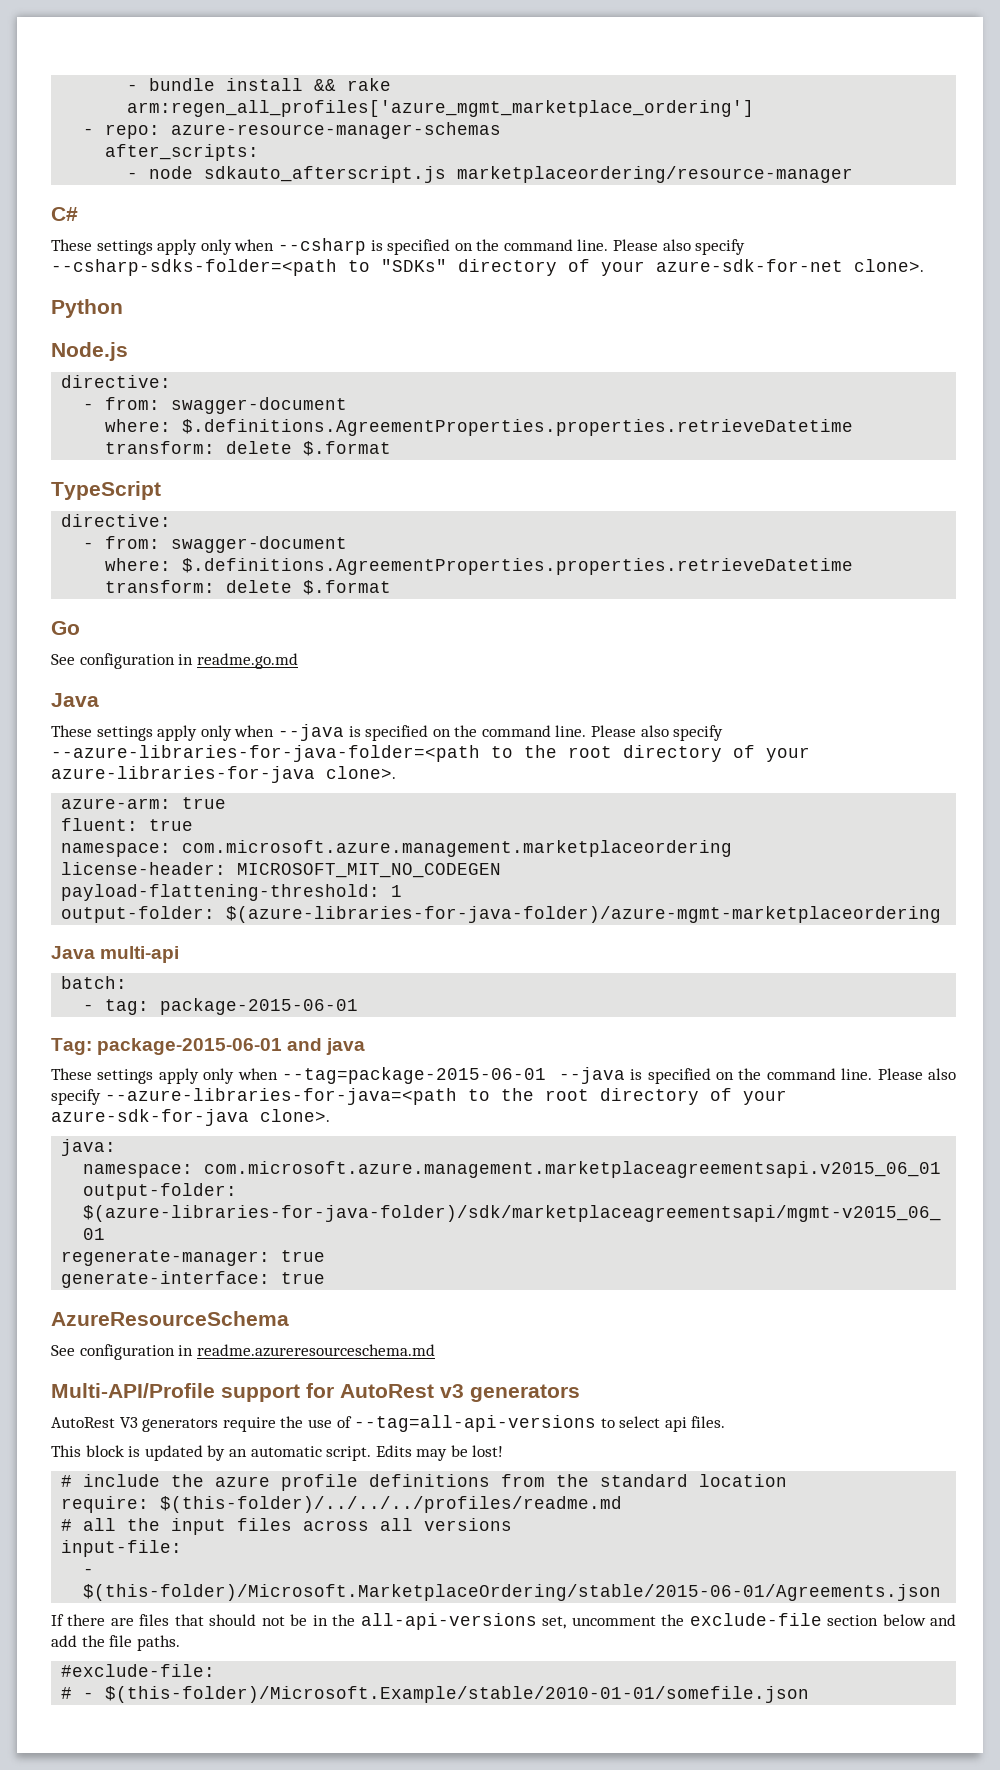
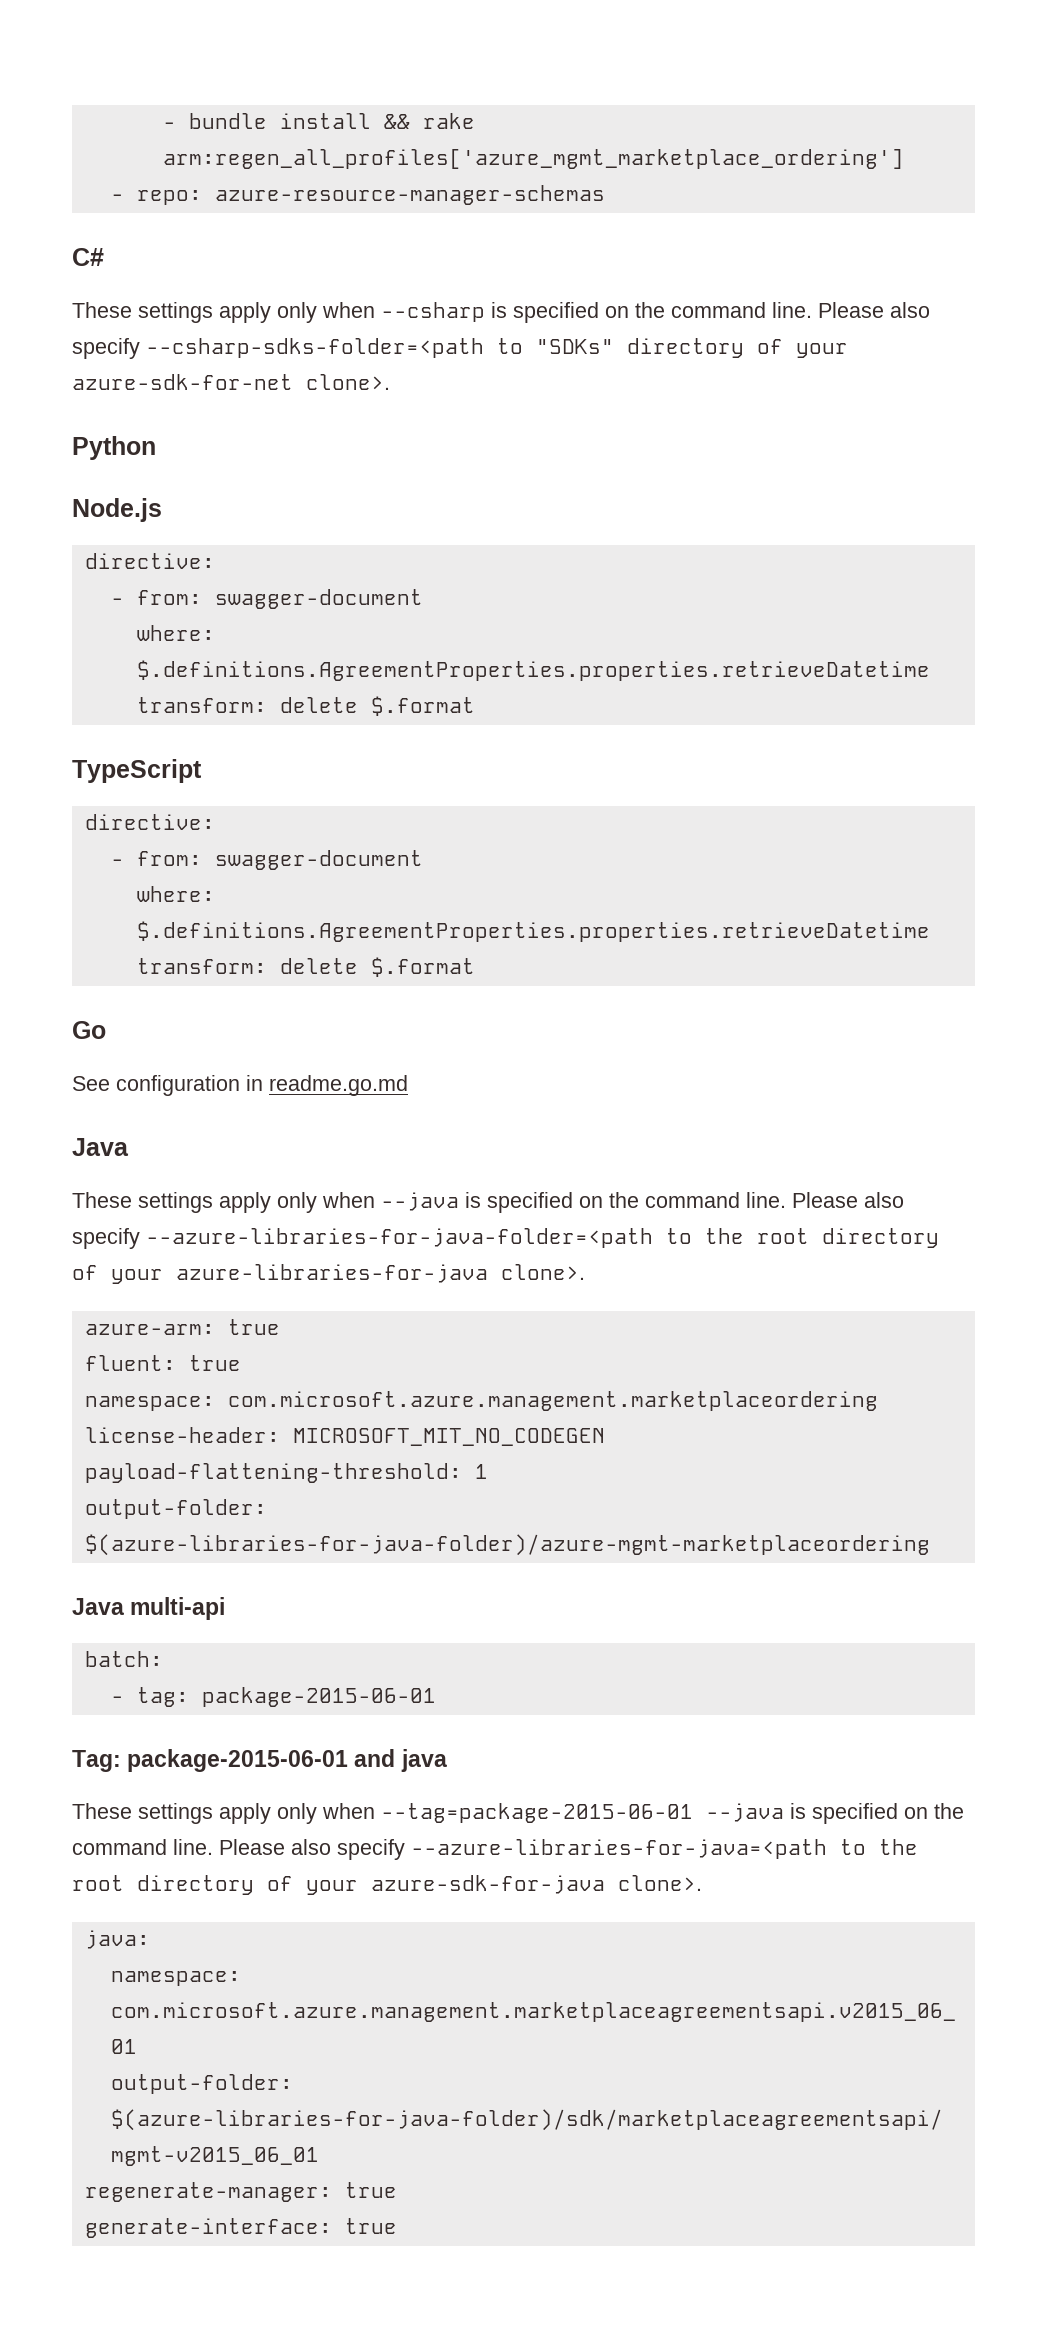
- after_scripts:
- - node sdkauto_afterscript.js marketplaceordering/resource-manager
- AzureResourceSchema
- See configuration in readme.azureresourceschema.md
- Multi-API/Profile support for AutoRest v3 generators
- AutoRest V3 generators require the use of --tag=all-api-versions to select api files.
- This block is updated by an automatic script. Edits may be lost!
- # include the azure profile definitions from the standard location
- require: $(this-folder)/../../../profiles/readme.md
- # all the input files across all versions
- input-file:
- - $(this-folder)/Microsoft.MarketplaceOrdering/stable/2015-06-01/Agreements.json
- If there are files that should not be in the all-api-versions set, uncomment the exclude-file section below and add the file paths.
- #exclude-file:
- # - $(this-folder)/Microsoft.Example/stable/2010-01-01/somefile.json

